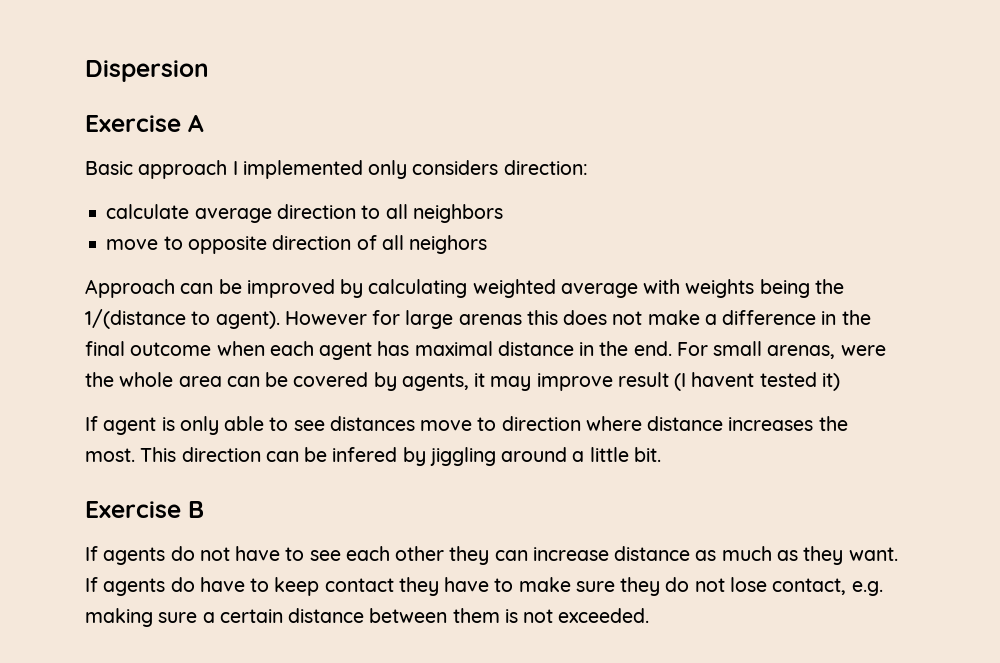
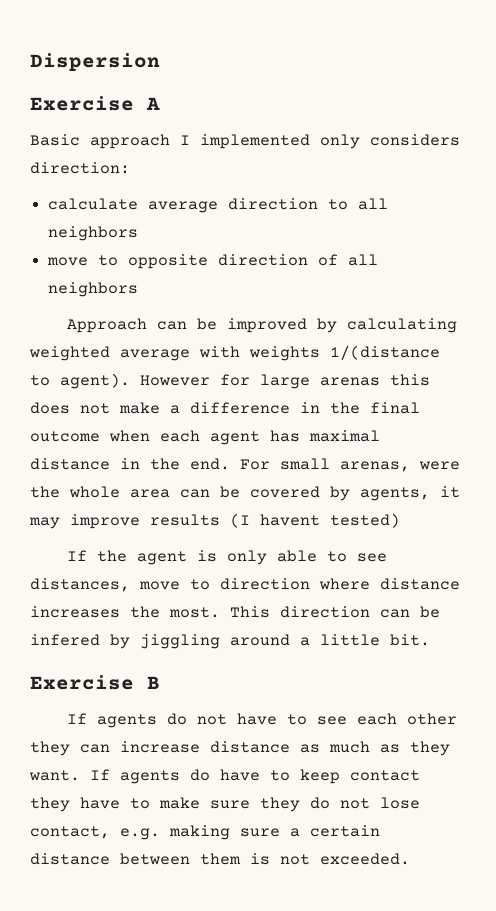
- move to opposite direction of all neighors
+ move to opposite direction of all neighbors
- Approach can be improved by calculating weighted average with weights being the 1/(distance to agent).
+ Approach can be improved by calculating weighted average with weights 1/(distance to agent).
- For small arenas, were the whole area can be covered by agents, it may improve result (I havent tested it)
- If agent is only able to see distances move to direction where distance increases the most.
+ For small arenas, were the whole area can be covered by agents, it may improve results (I havent tested)
+ If the agent is only able to see distances, move to direction where distance increases the most.

